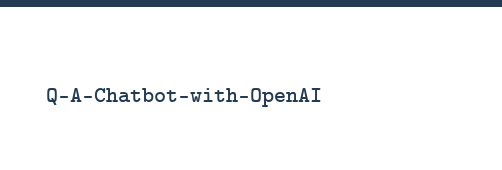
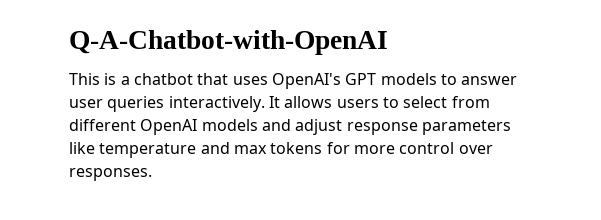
+ This is a chatbot that uses OpenAI's GPT models to answer user queries interactively. It allows users to select from different OpenAI models and adjust response parameters like temperature and max tokens for more control over responses.

